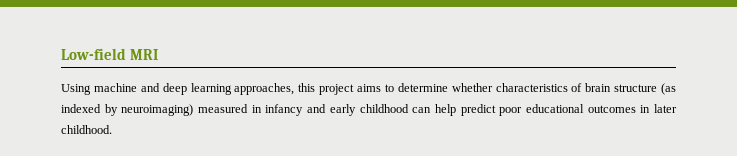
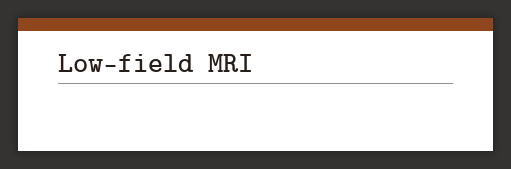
- Using machine and deep learning approaches, this project aims to determine whether characteristics of brain structure (as indexed by neuroimaging) measured in infancy and early childhood can help predict poor educational outcomes in later childhood.

